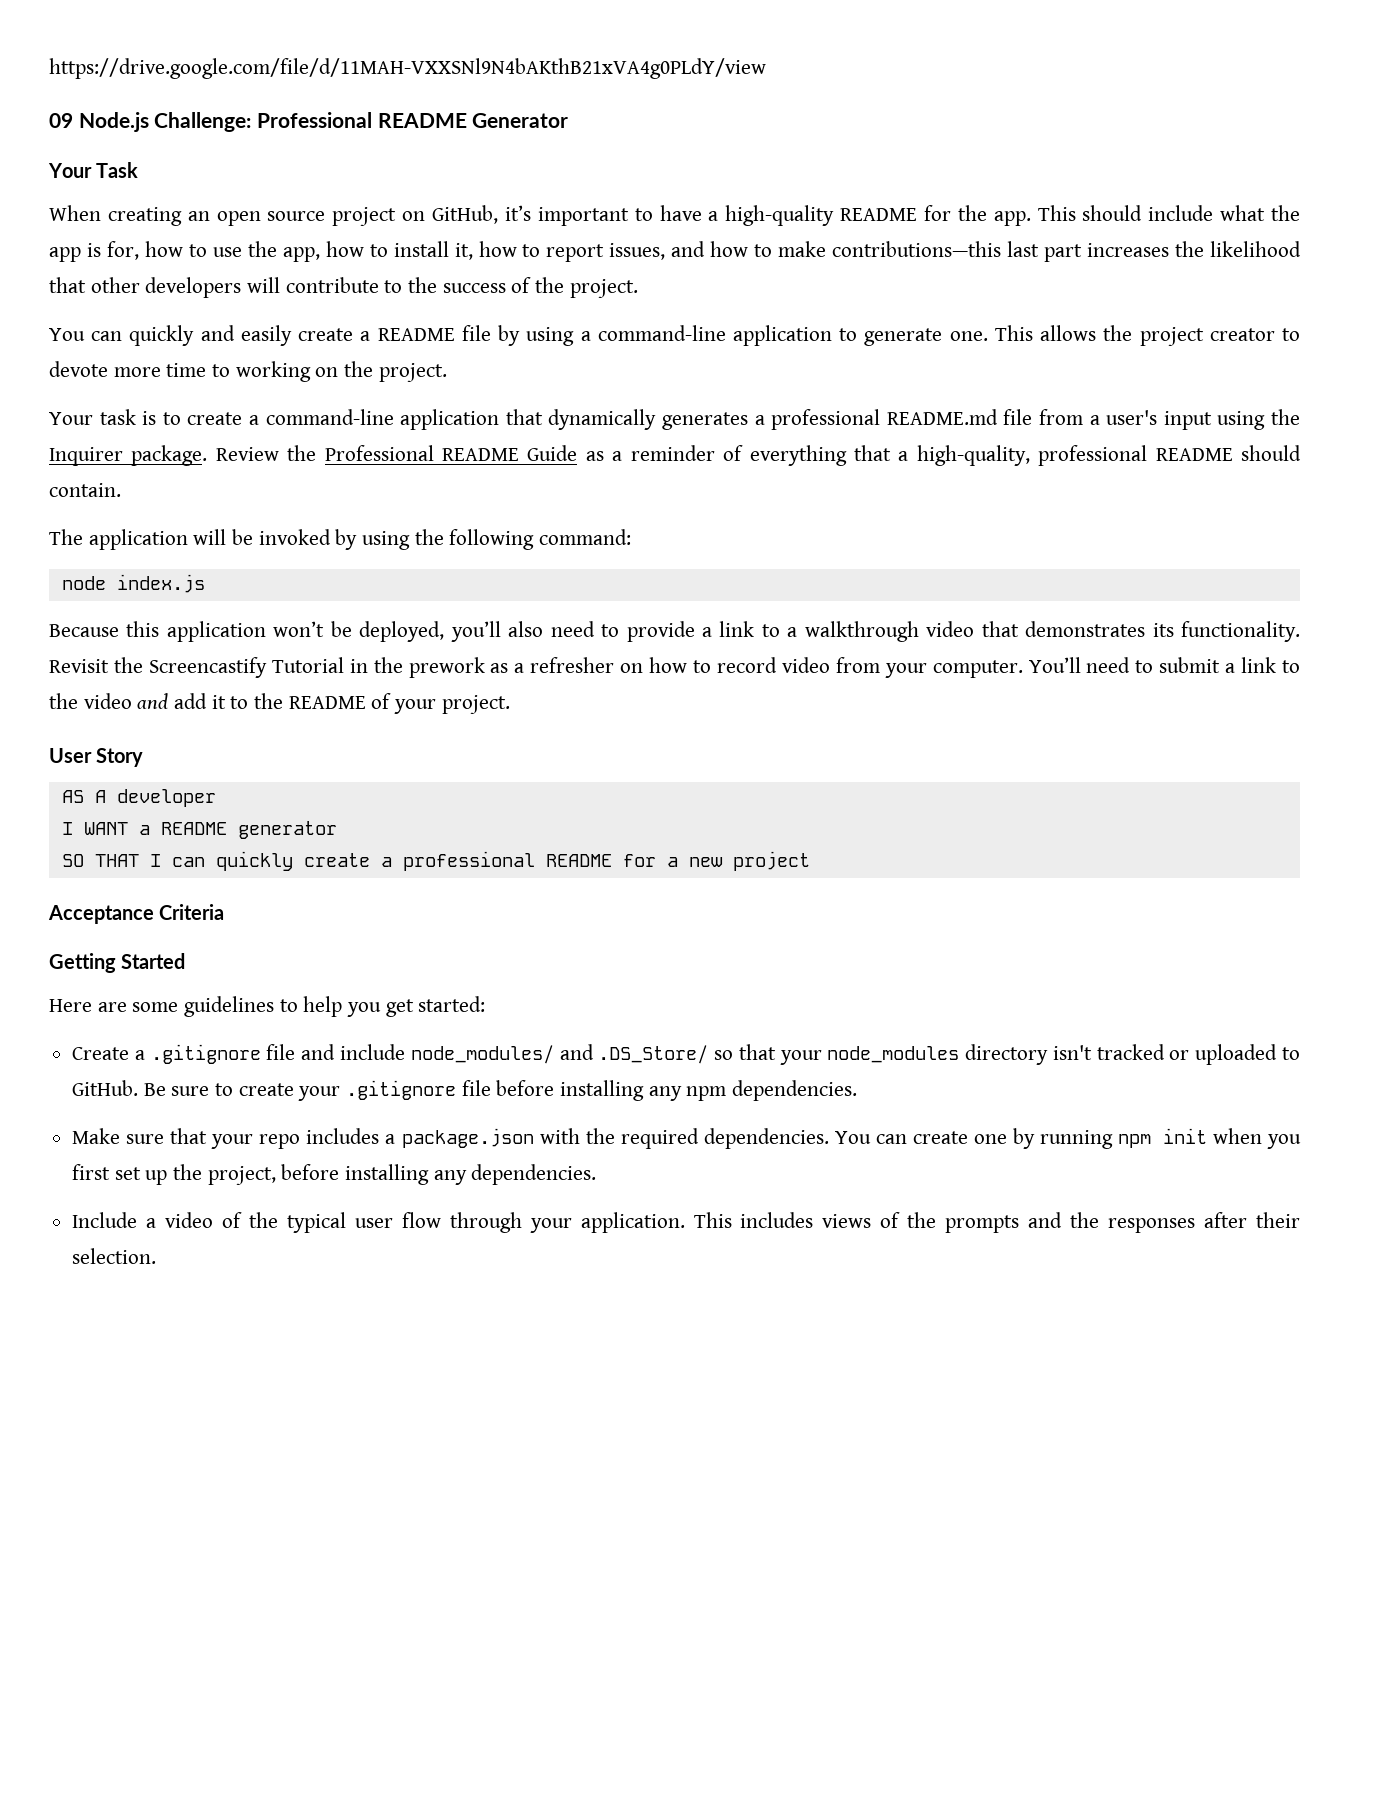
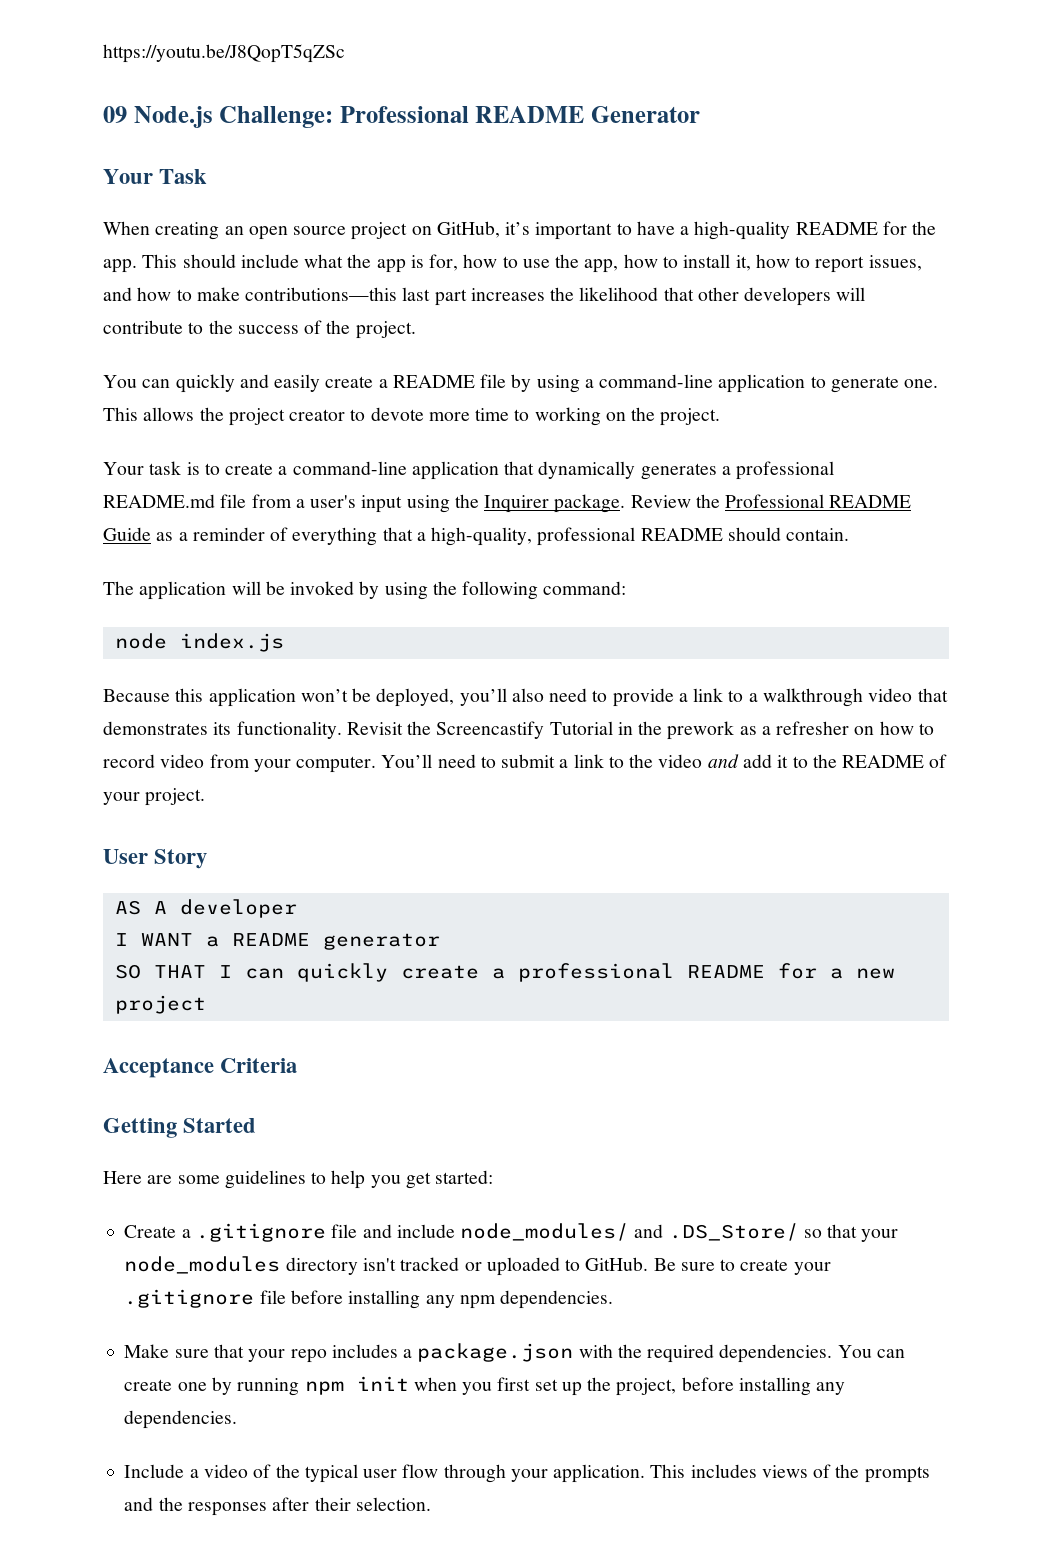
- https://drive.google.com/file/d/11MAH-VXXSNl9N4bAKthB21xVA4g0PLdY/view
+ https://youtu.be/J8QopT5qZSc

